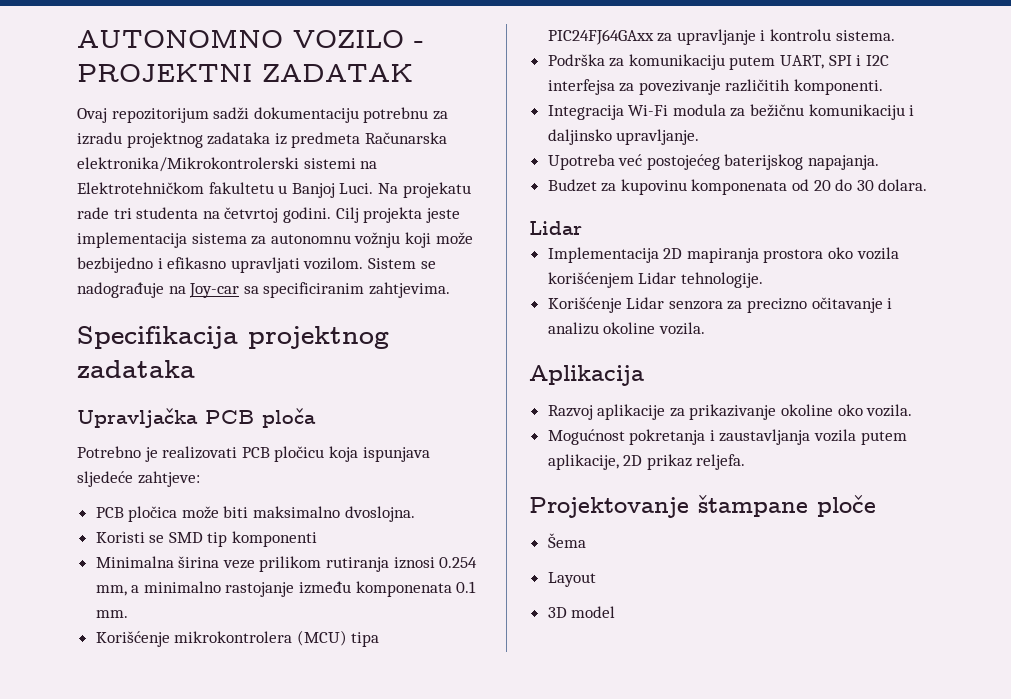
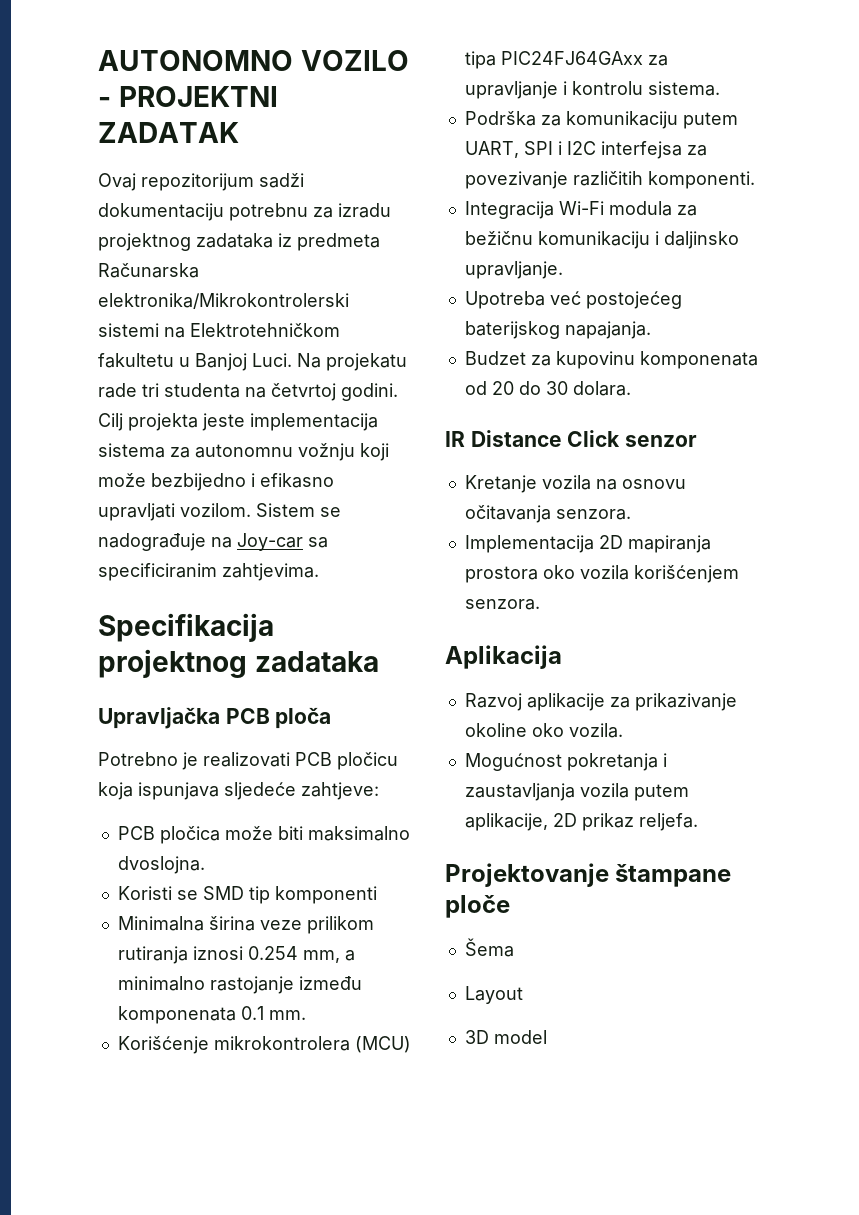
  Budzet za kupovinu komponenata od 20 do 30 dolara.
- Lidar
+ IR Distance Click senzor
+ Kretanje vozila na osnovu očitavanja senzora.
- Implementacija 2D mapiranja prostora oko vozila korišćenjem Lidar tehnologije.
- Korišćenje Lidar senzora za precizno očitavanje i analizu okoline vozila.
+ Implementacija 2D mapiranja prostora oko vozila korišćenjem senzora.

